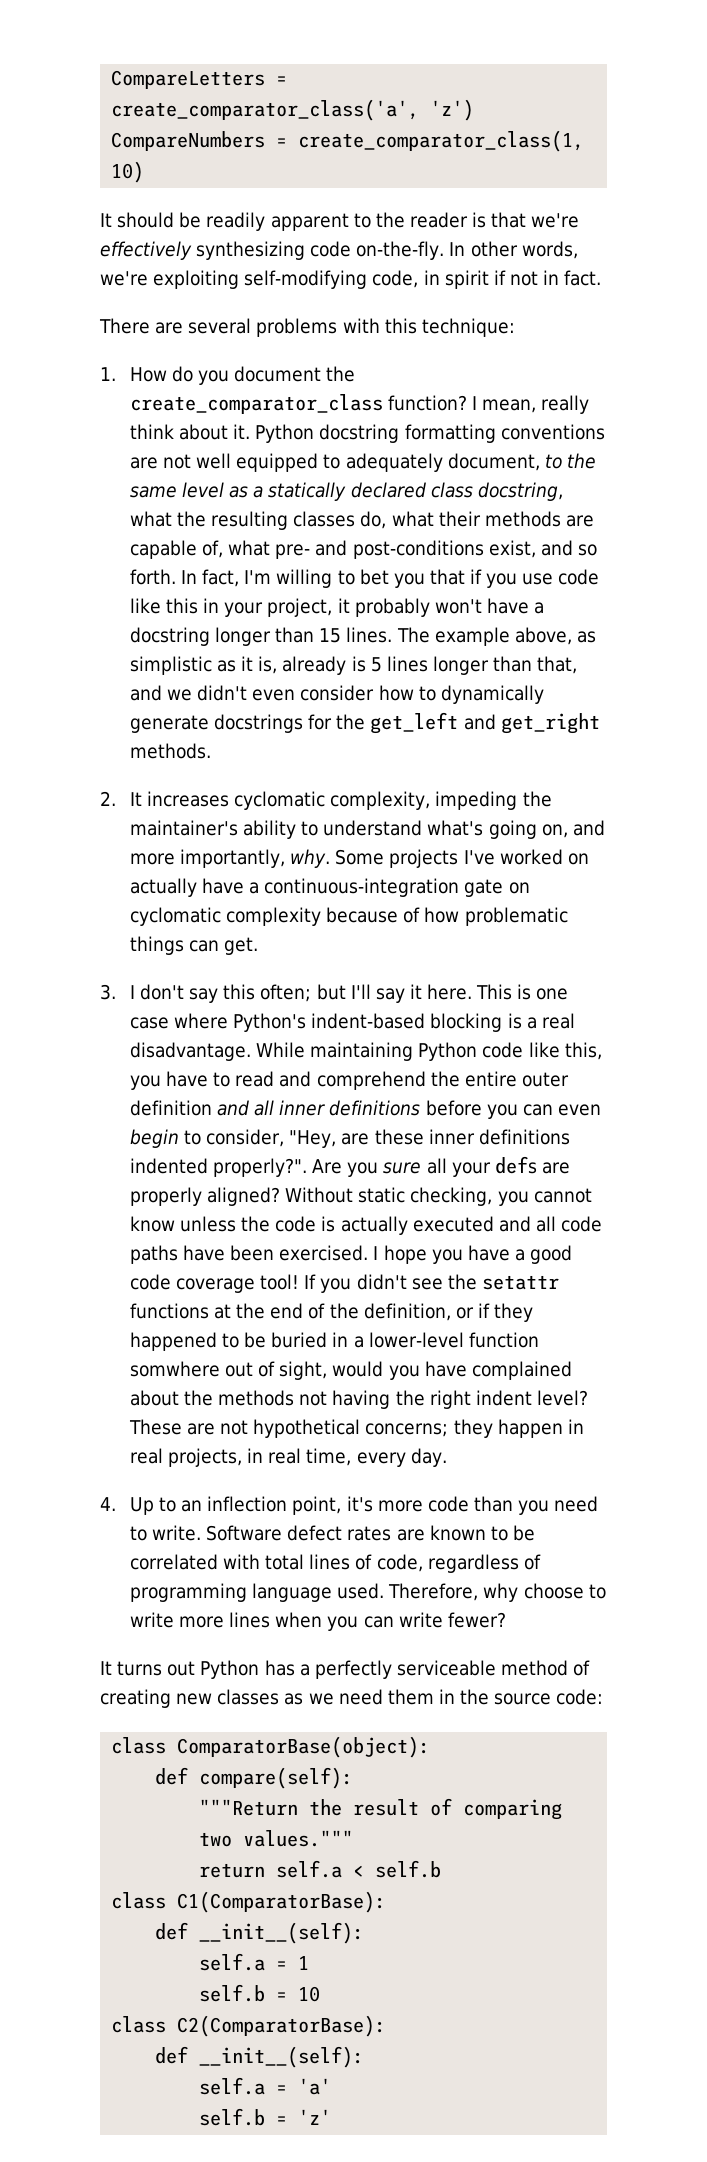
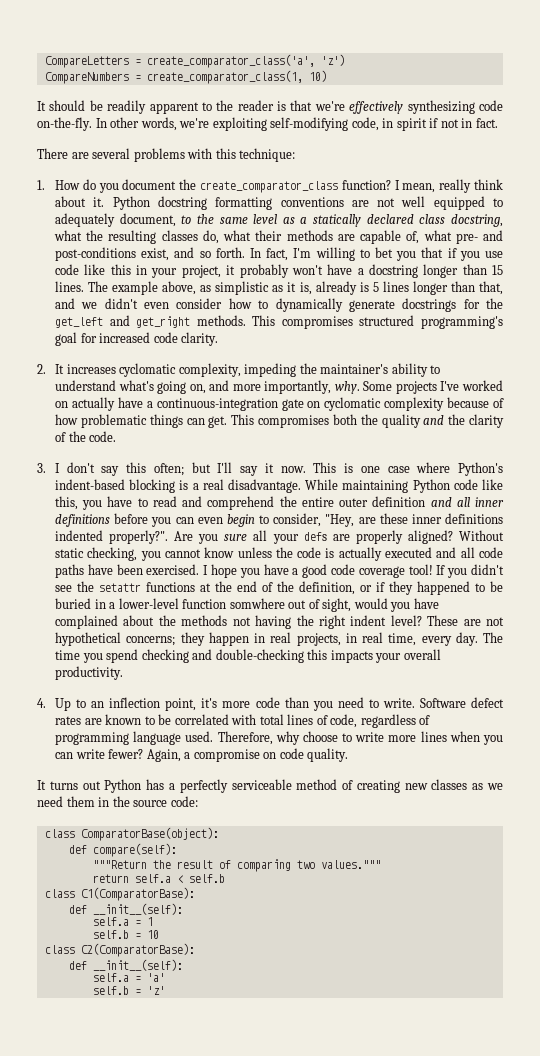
+ This compromises structured programming's goal for increased code clarity.
+ This compromises both the quality and the clarity of the code.
- 3. I don't say this often; but I'll say it here.
+ 3. I don't say this often; but I'll say it now.
+ The time you spend checking and double-checking this impacts your overall productivity.
+ Again, a compromise on code quality.

